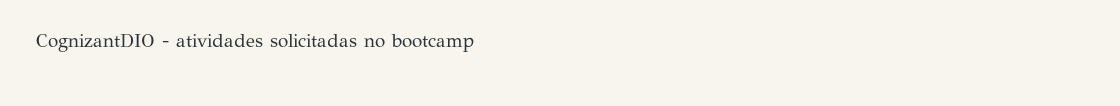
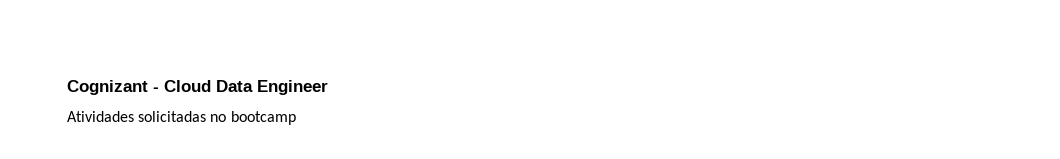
- CognizantDIO - atividades solicitadas no bootcamp
+ Cognizant - Cloud Data Engineer
+ Atividades solicitadas no bootcamp

